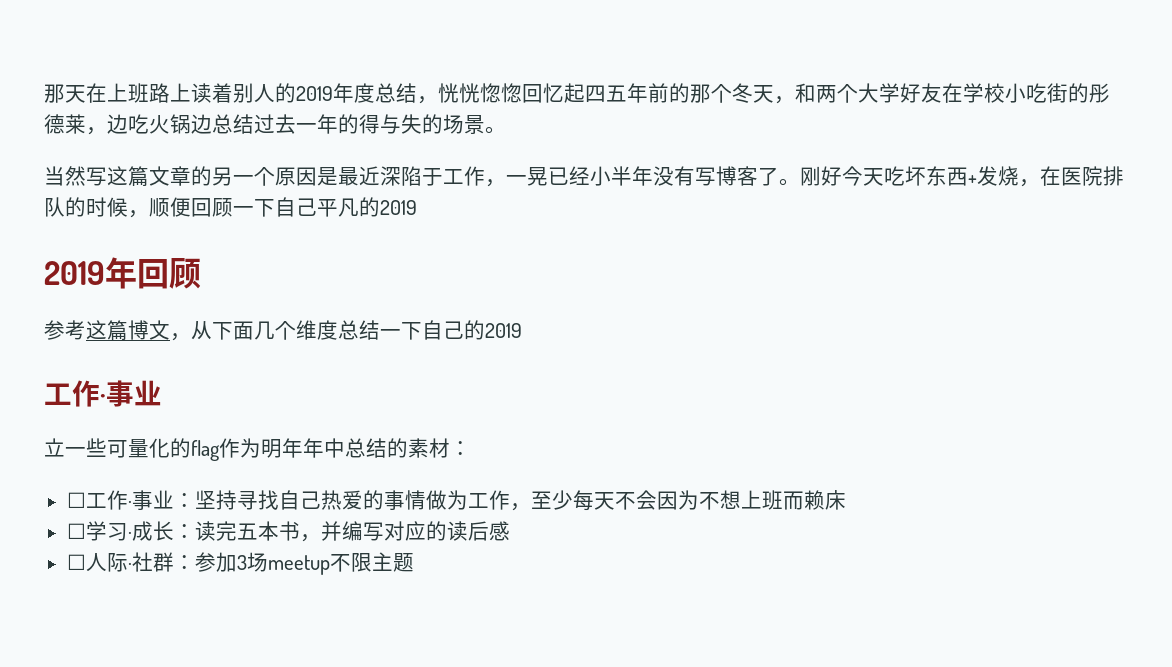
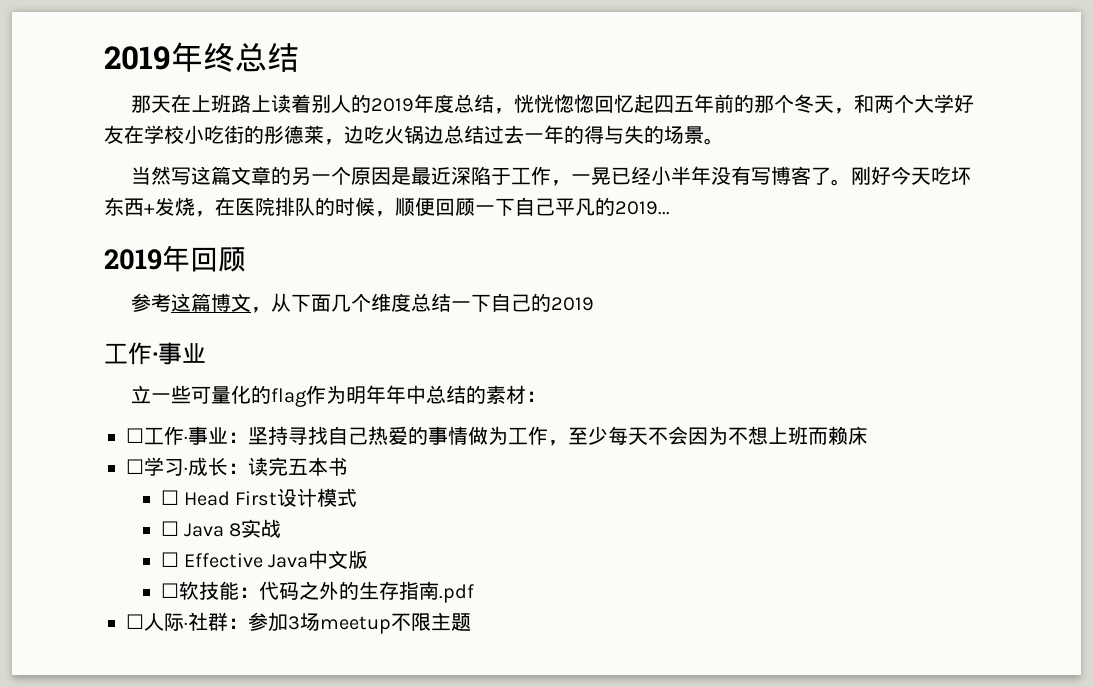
+ 2019年终总结
- 刚好今天吃坏东西+发烧，在医院排队的时候，顺便回顾一下自己平凡的2019
+ 刚好今天吃坏东西+发烧，在医院排队的时候，顺便回顾一下自己平凡的2019...
- ☐学习·成长：读完五本书，并编写对应的读后感
+ ☐学习·成长：读完五本书
+ ☐ Head First设计模式
+ ☐ Java 8实战
+ ☐ Effective Java中文版
+ ☐软技能：代码之外的生存指南.pdf

